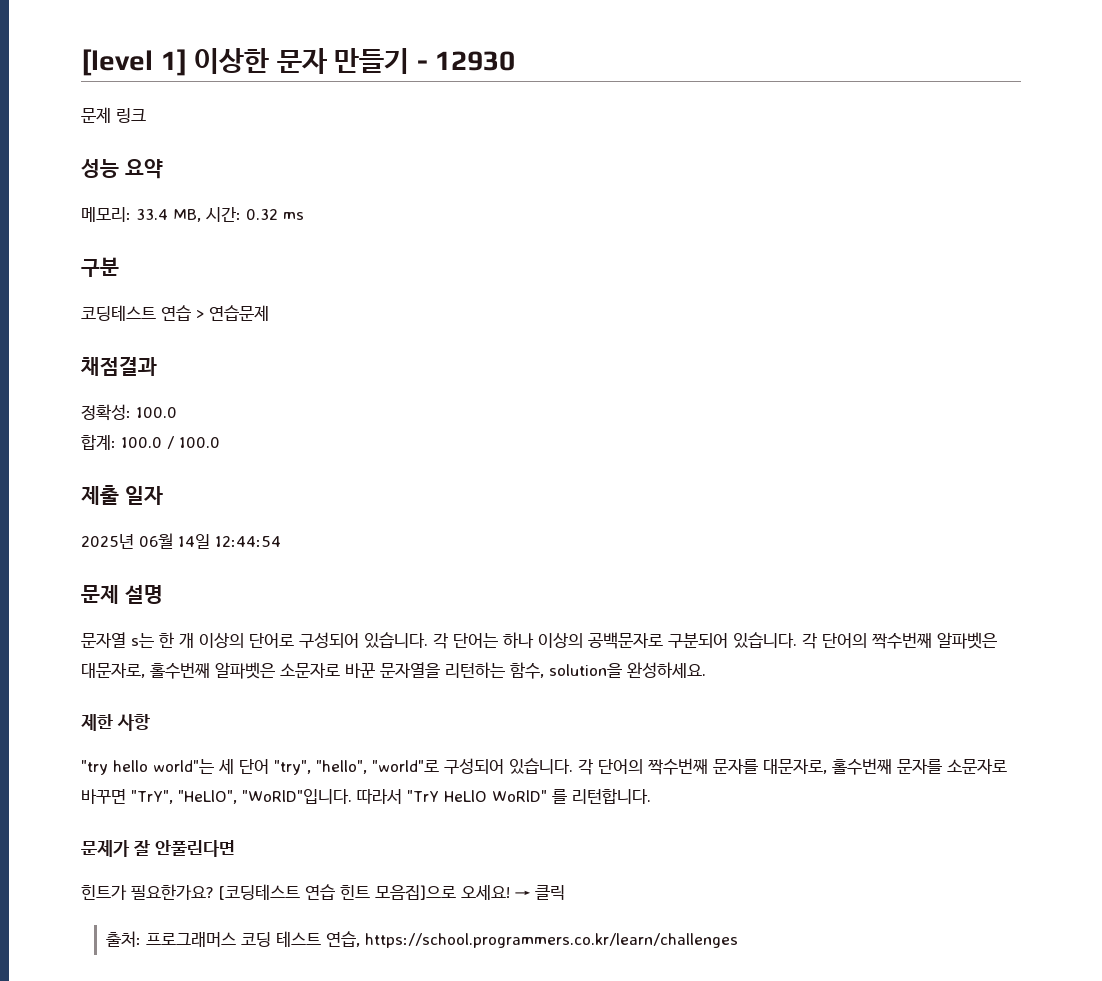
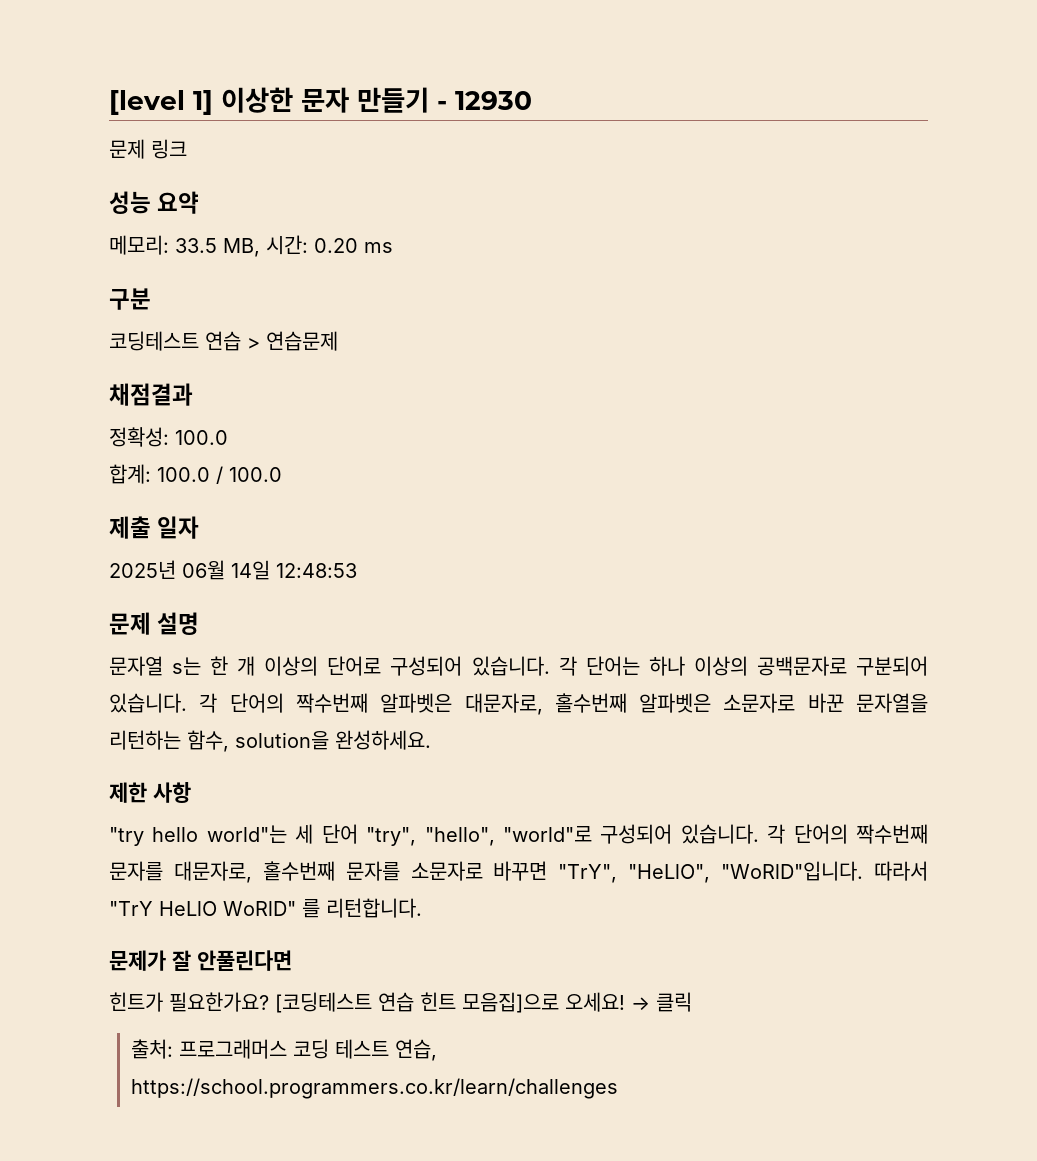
- 메모리: 33.4 MB, 시간: 0.32 ms
+ 메모리: 33.5 MB, 시간: 0.20 ms
- 2025년 06월 14일 12:44:54
+ 2025년 06월 14일 12:48:53

